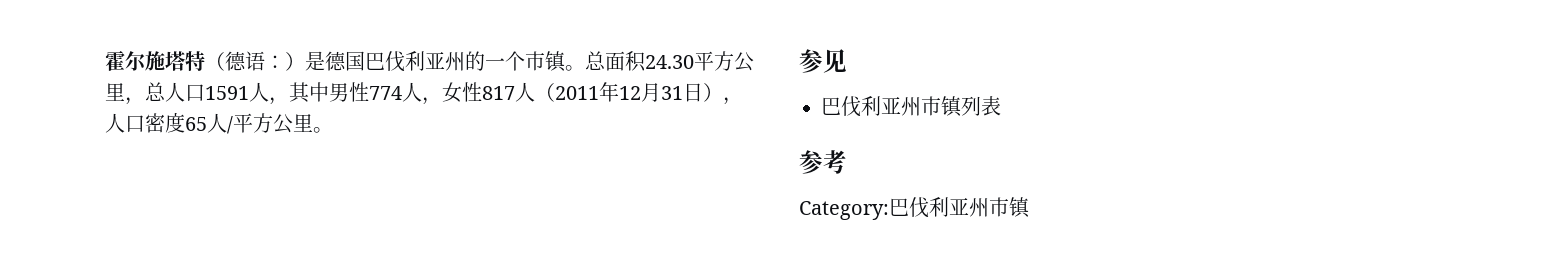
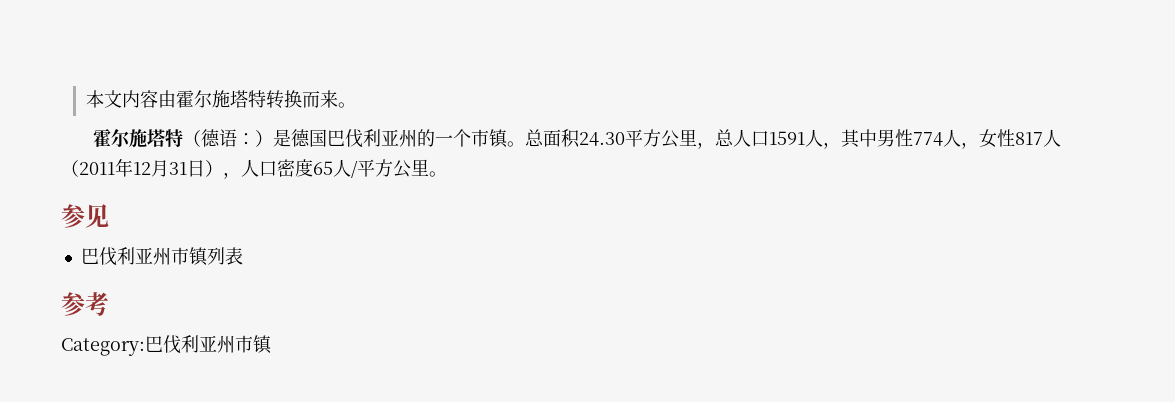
+ 本文内容由霍尔施塔特转换而来。

